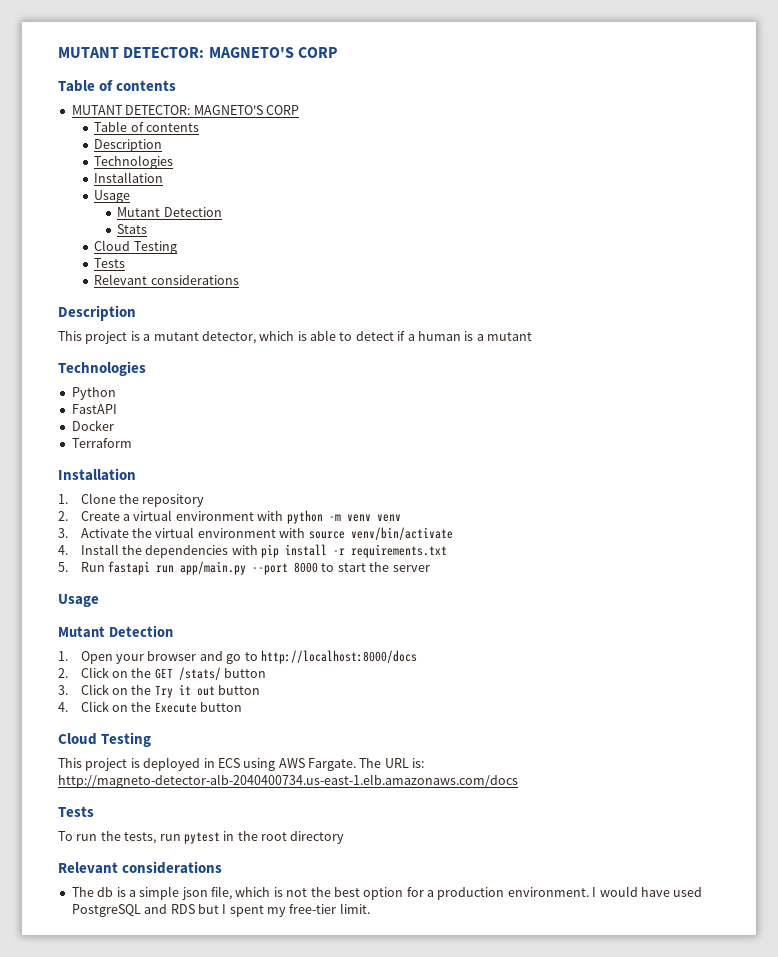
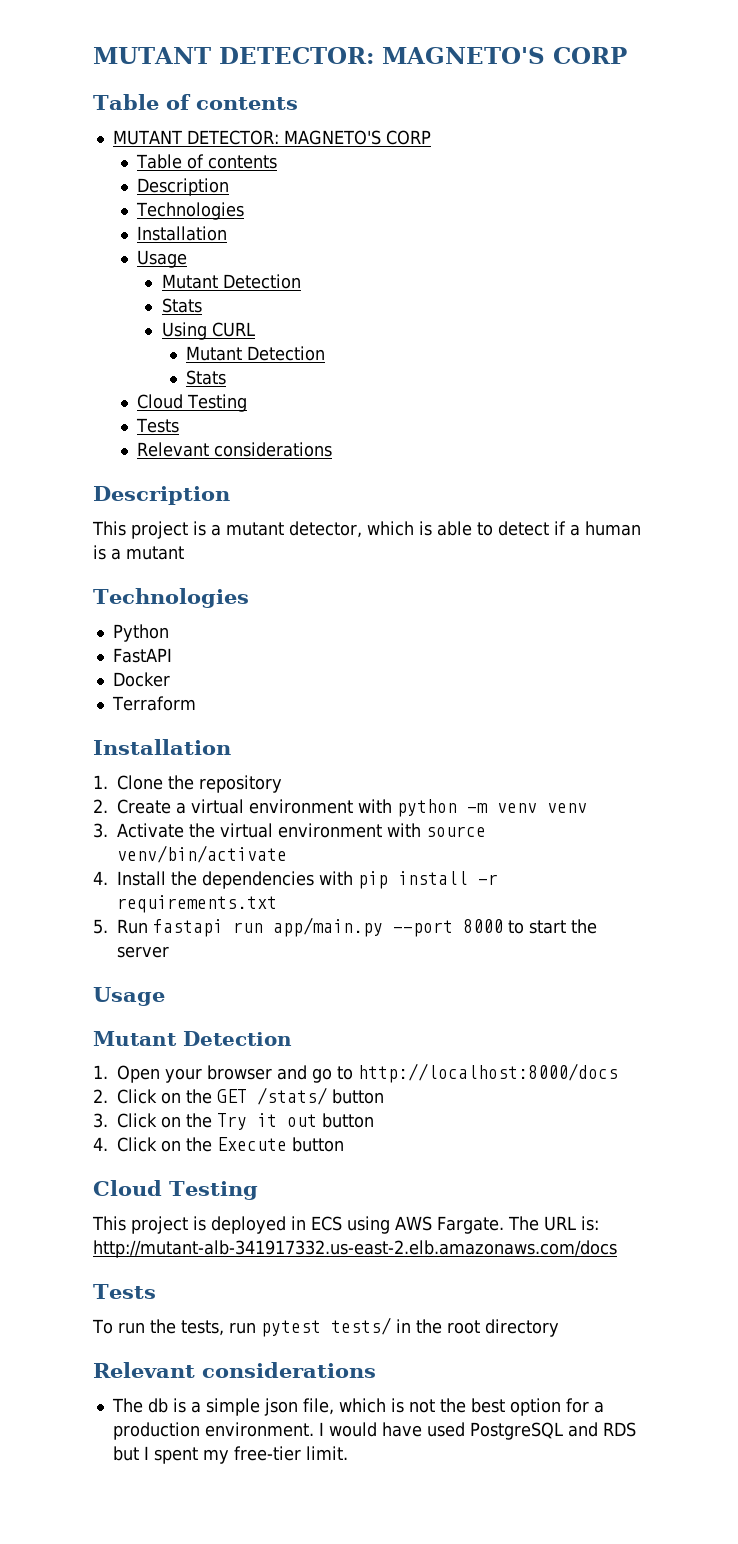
+ Using CURL
+ Mutant Detection
+ Stats
- The URL is: http://magneto-detector-alb-2040400734.us-east-1.elb.amazonaws.com/docs
+ The URL is: http://mutant-alb-341917332.us-east-2.elb.amazonaws.com/docs
- To run the tests, run pytest in the root directory
+ To run the tests, run pytest tests/ in the root directory

